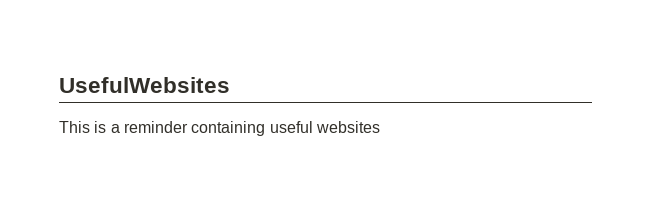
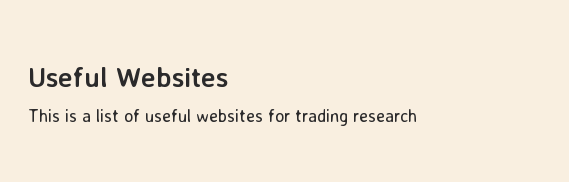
- UsefulWebsites
+ Useful Websites
- This is a reminder containing useful websites
+ This is a list of useful websites for trading research

